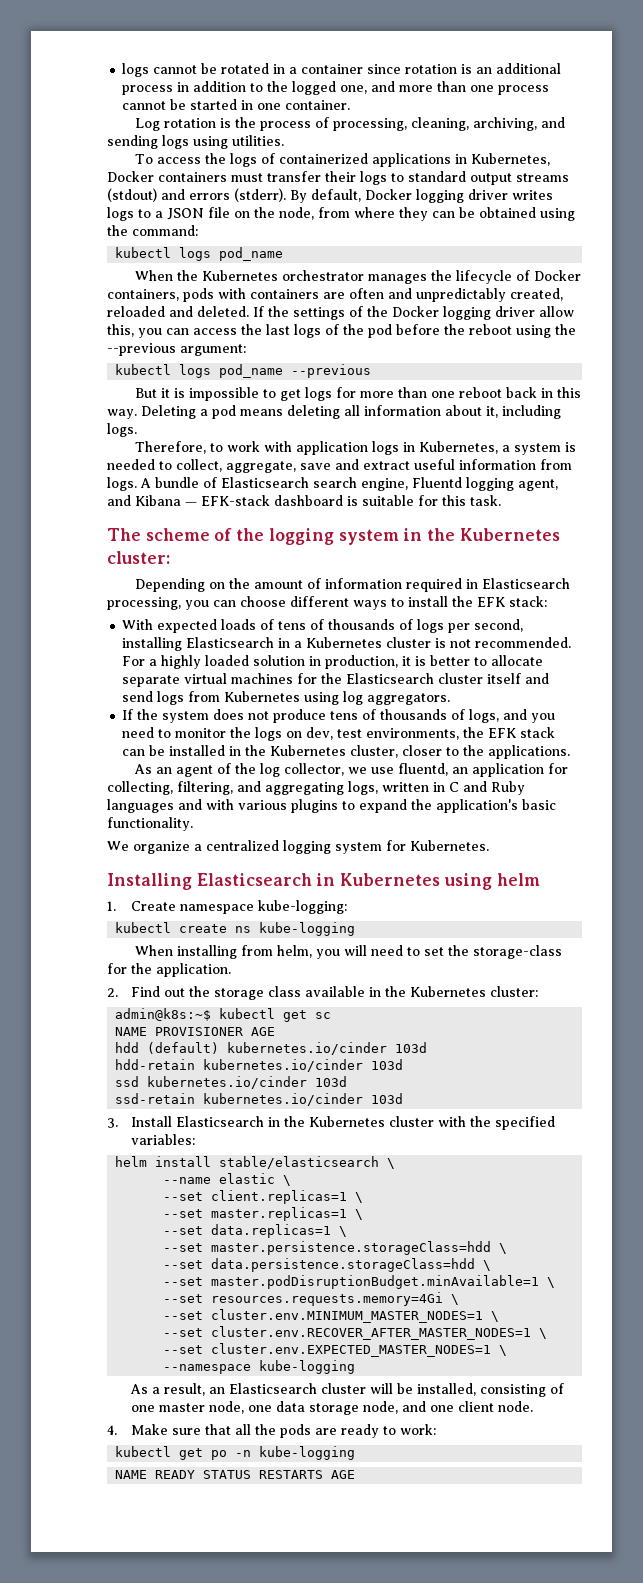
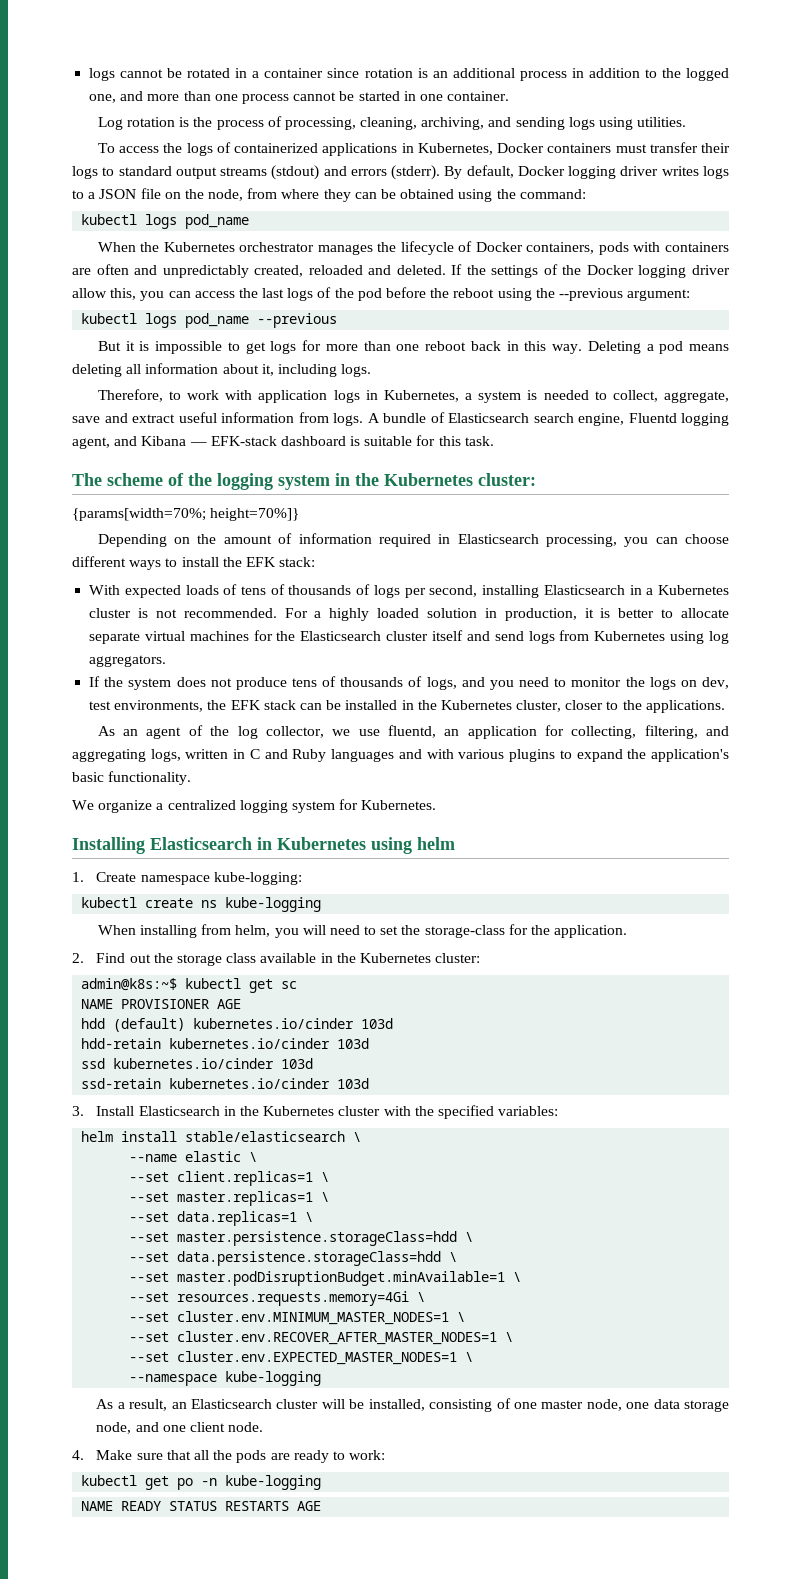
+ {params[width=70%; height=70%]}

